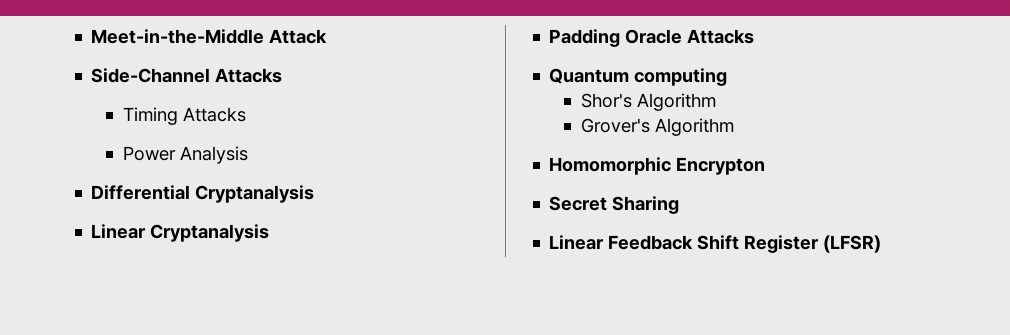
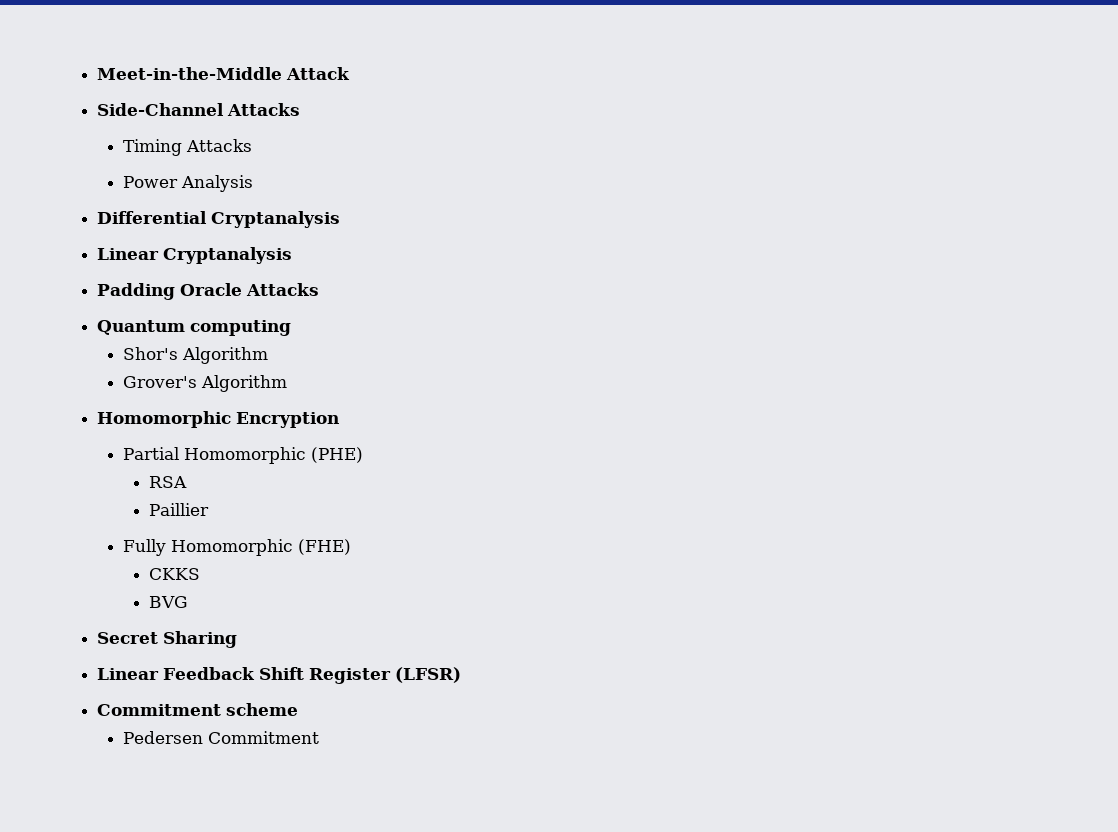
- Homomorphic Encrypton
+ Homomorphic Encryption
+ Partial Homomorphic (PHE)
+ RSA
+ Paillier
+ Fully Homomorphic (FHE)
+ CKKS
+ BVG
+ Commitment scheme
+ Pedersen Commitment

